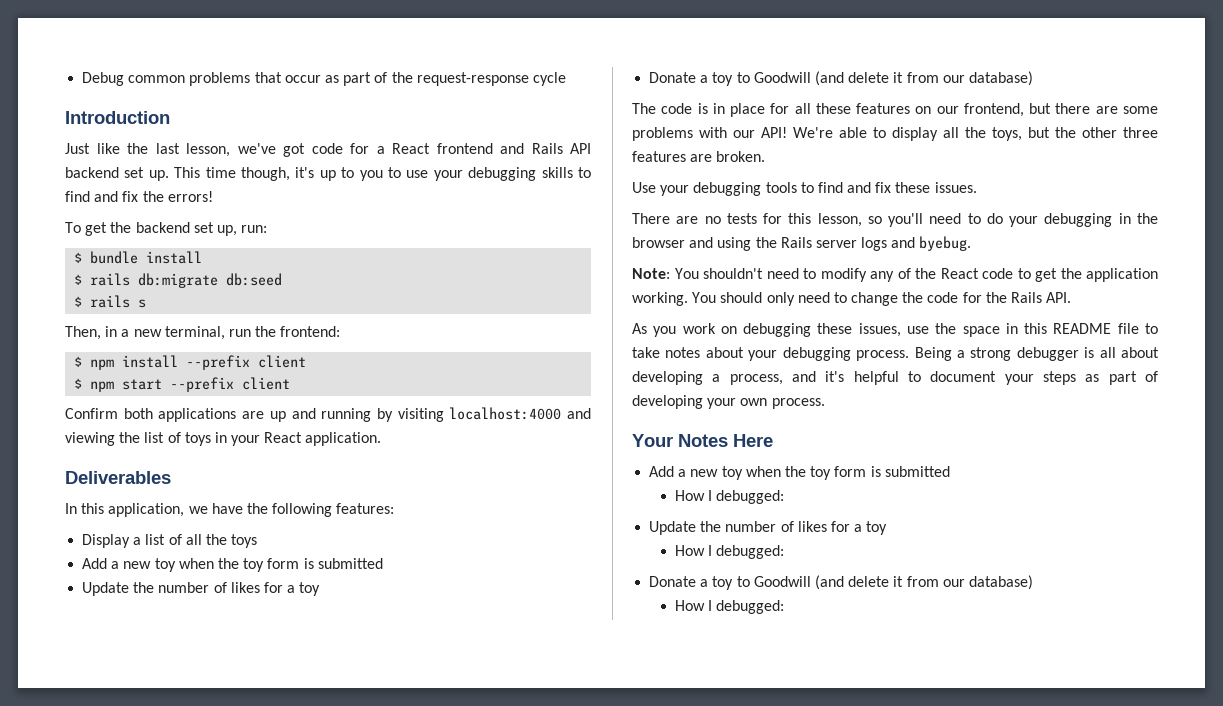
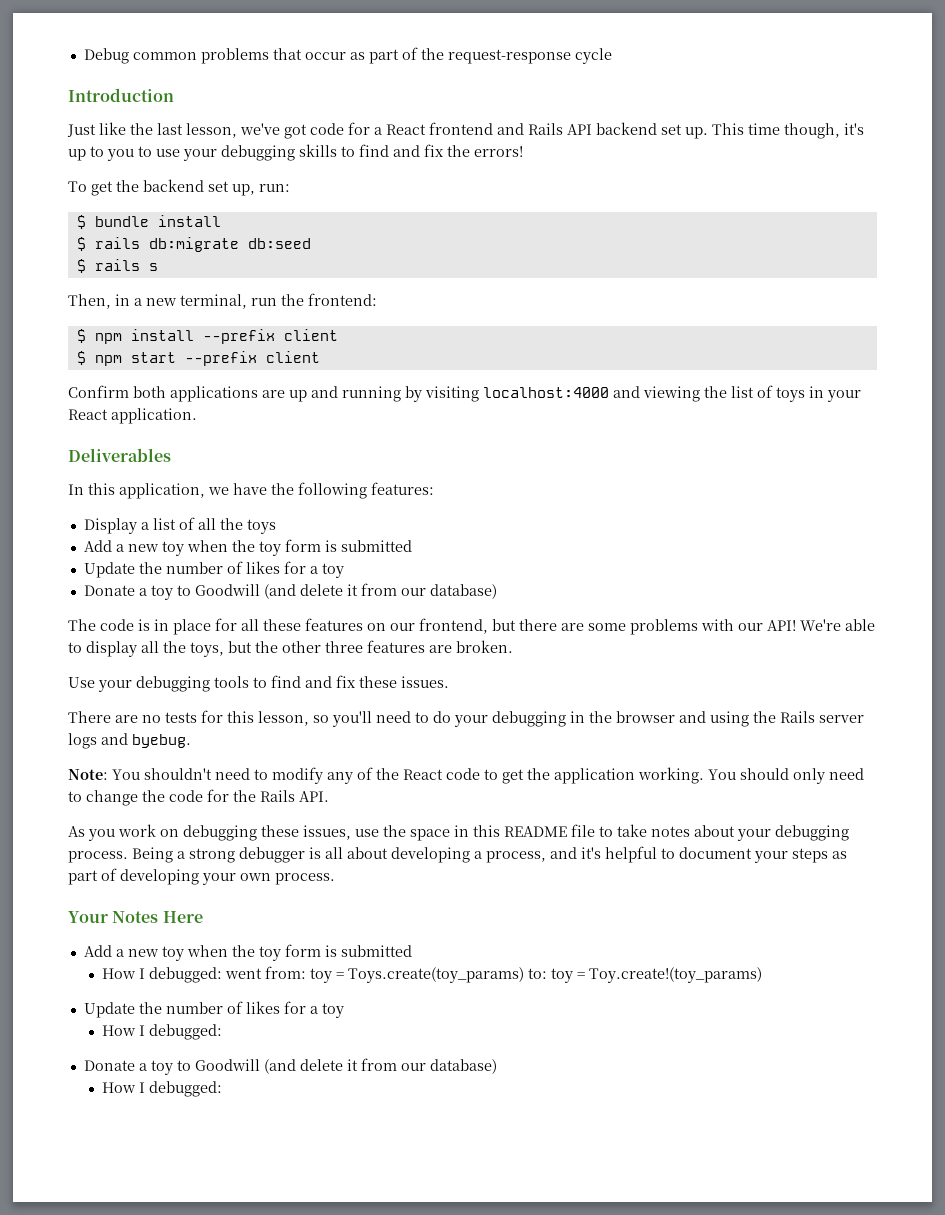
  Your Notes Here
  Add a new toy when the toy form is submitted
- How I debugged:
+ How I debugged: went from: toy = Toys.create(toy_params) to: toy = Toy.create!(toy_params)

